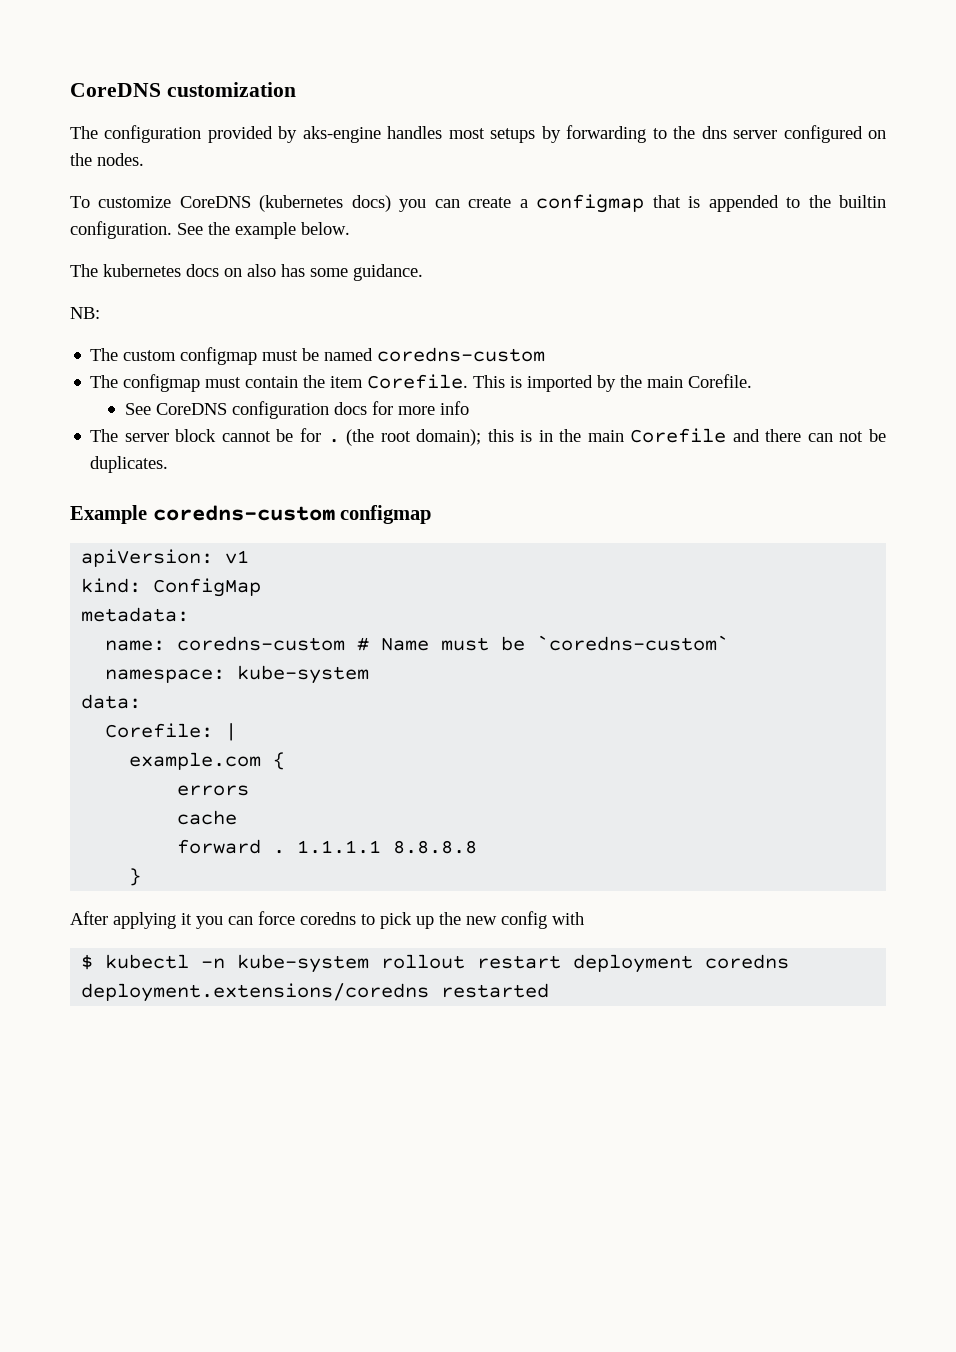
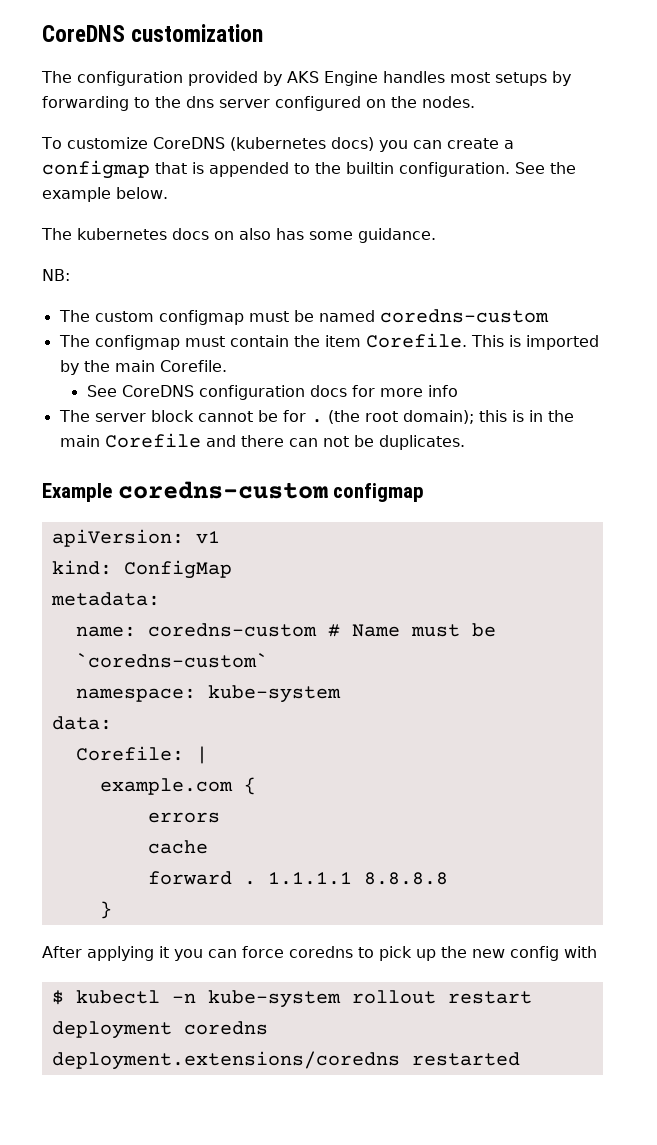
- The configuration provided by aks-engine handles most setups by forwarding to the dns server configured on the nodes.
+ The configuration provided by AKS Engine handles most setups by forwarding to the dns server configured on the nodes.

